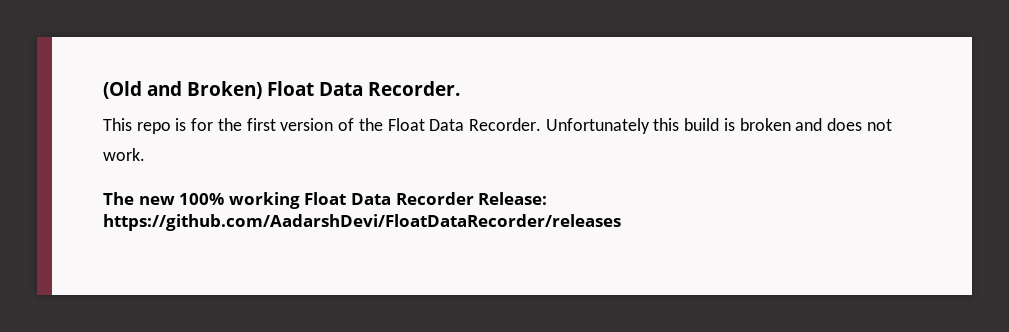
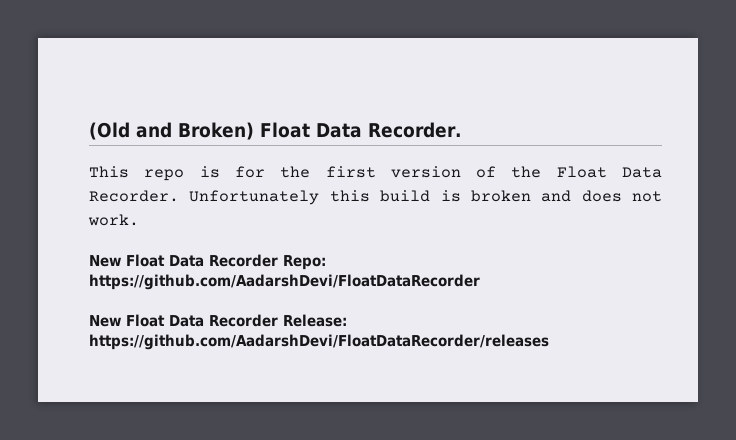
- The new 100% working Float Data Recorder Release: https://github.com/AadarshDevi/FloatDataRecorder/releases
+ New Float Data Recorder Repo: https://github.com/AadarshDevi/FloatDataRecorder
+ New Float Data Recorder Release: https://github.com/AadarshDevi/FloatDataRecorder/releases

